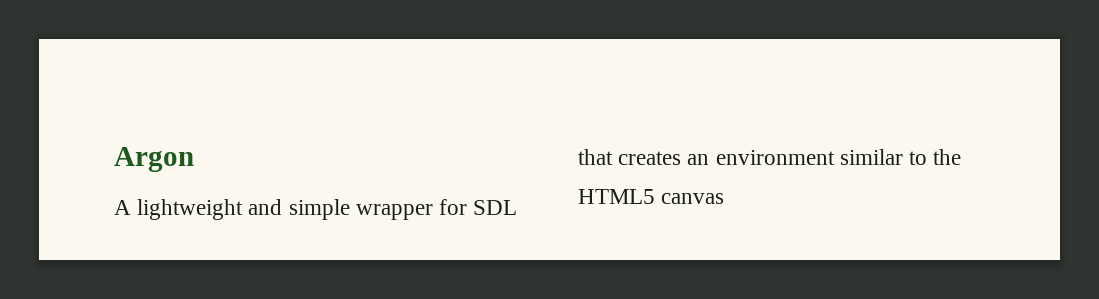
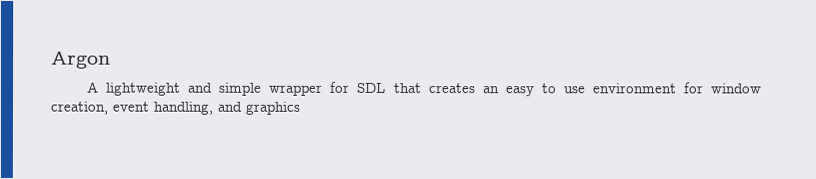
- A lightweight and simple wrapper for SDL that creates an environment similar to the HTML5 canvas
+ A lightweight and simple wrapper for SDL that creates an easy to use environment for window creation, event handling, and graphics

